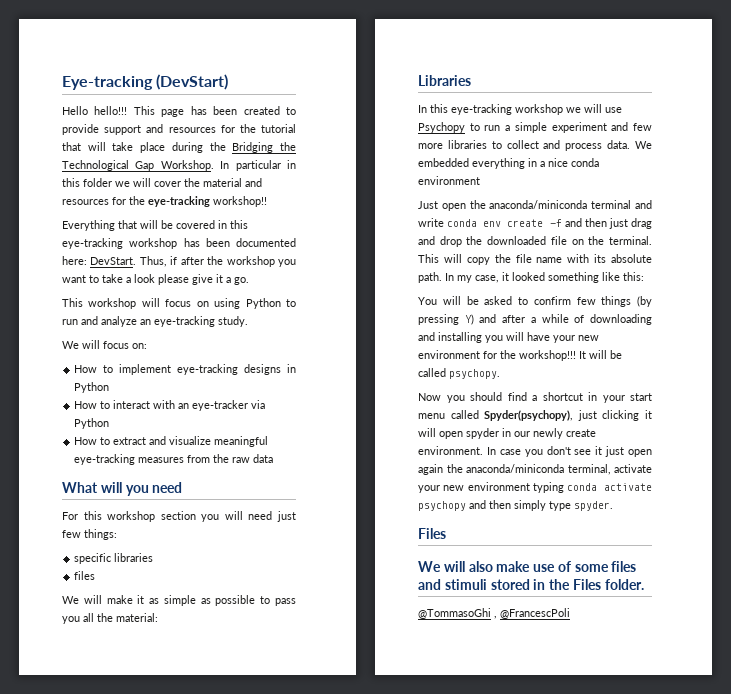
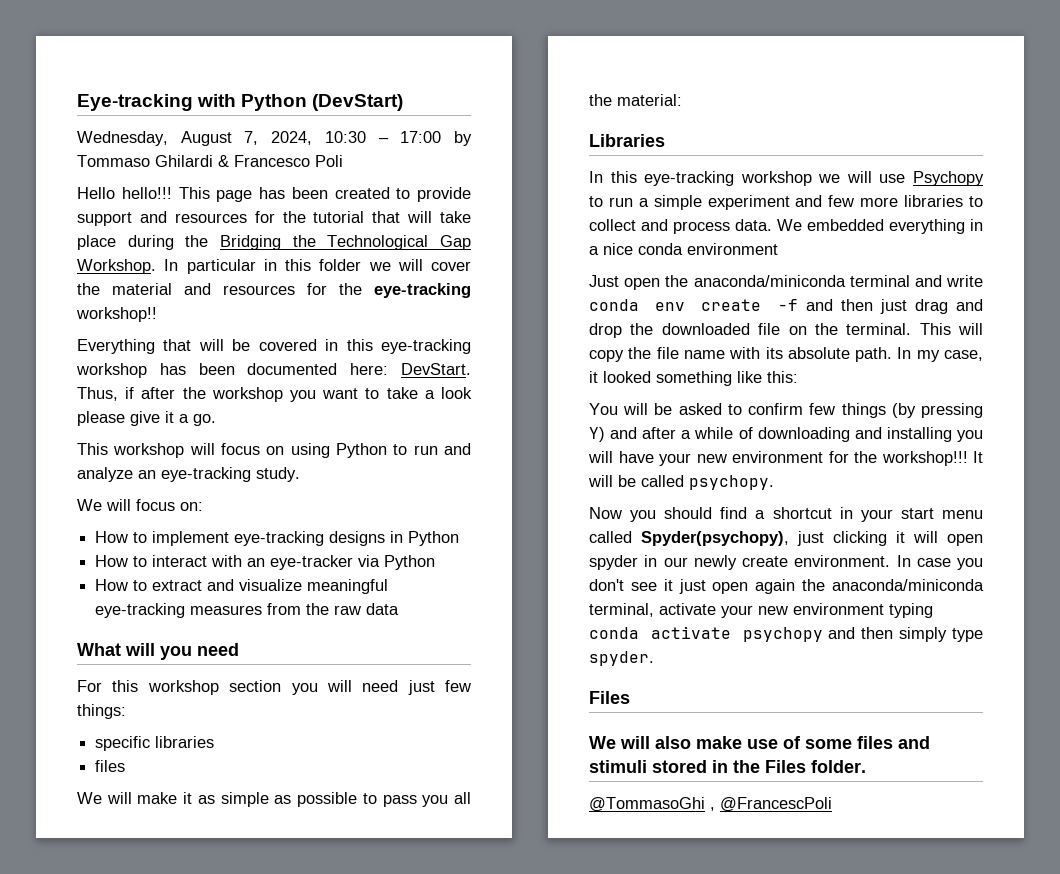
- Eye-tracking (DevStart)
+ Eye-tracking with Python (DevStart)
+ Wednesday, August 7, 2024, 10:30 – 17:00 by Tommaso Ghilardi & Francesco Poli

